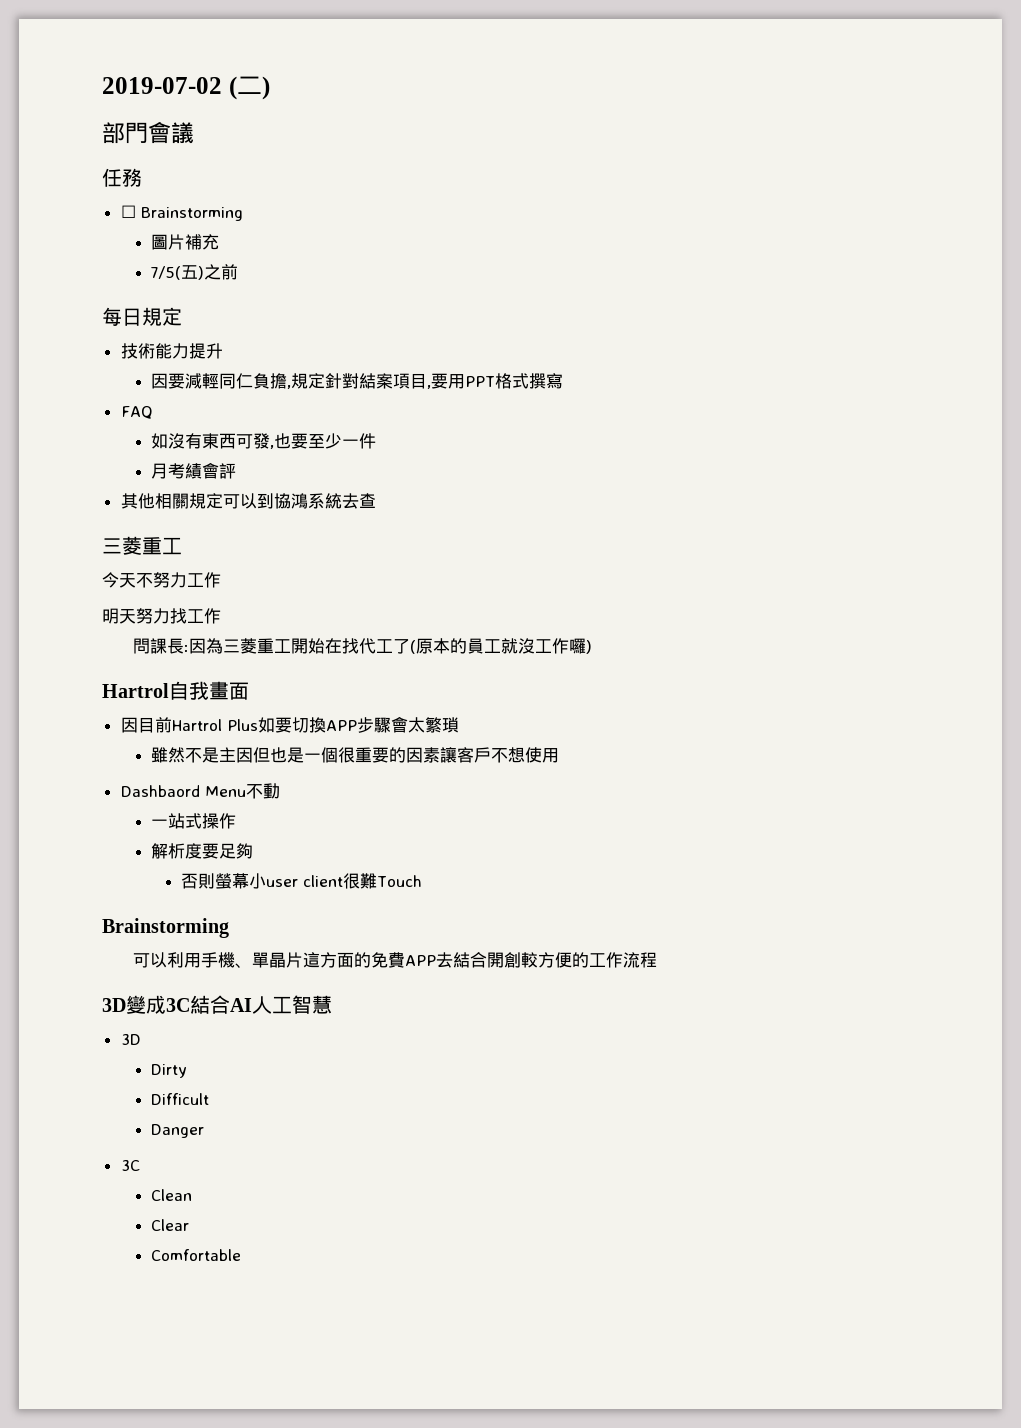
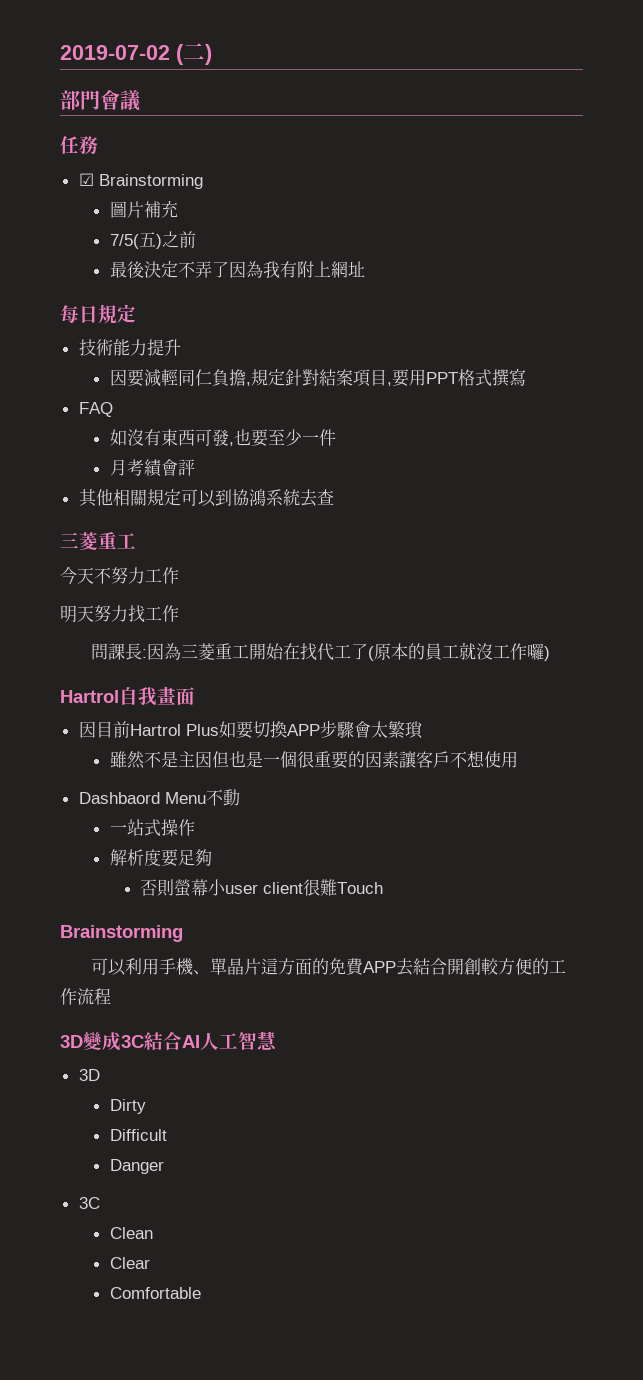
- ☐ Brainstorming
+ ☑ Brainstorming
+ 最後決定不弄了因為我有附上網址

